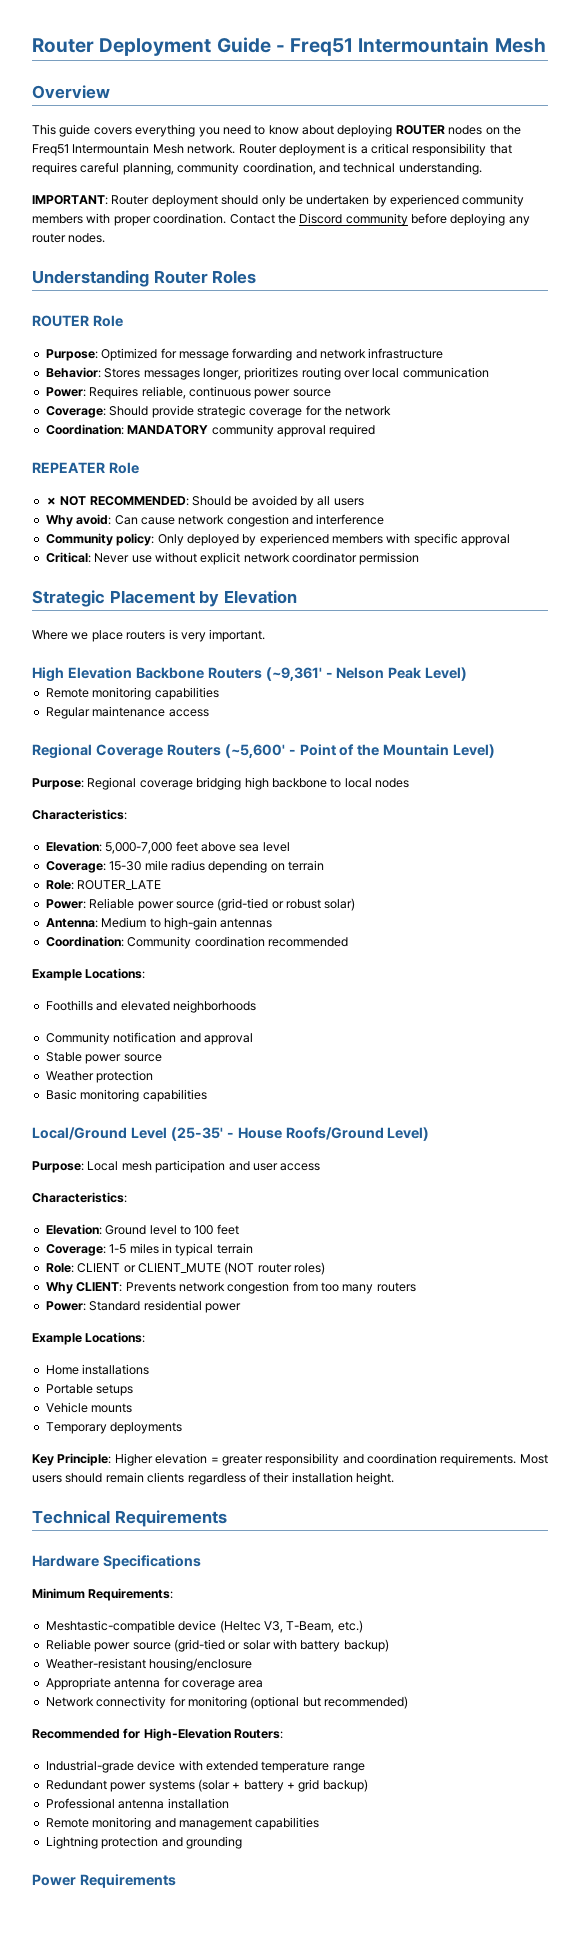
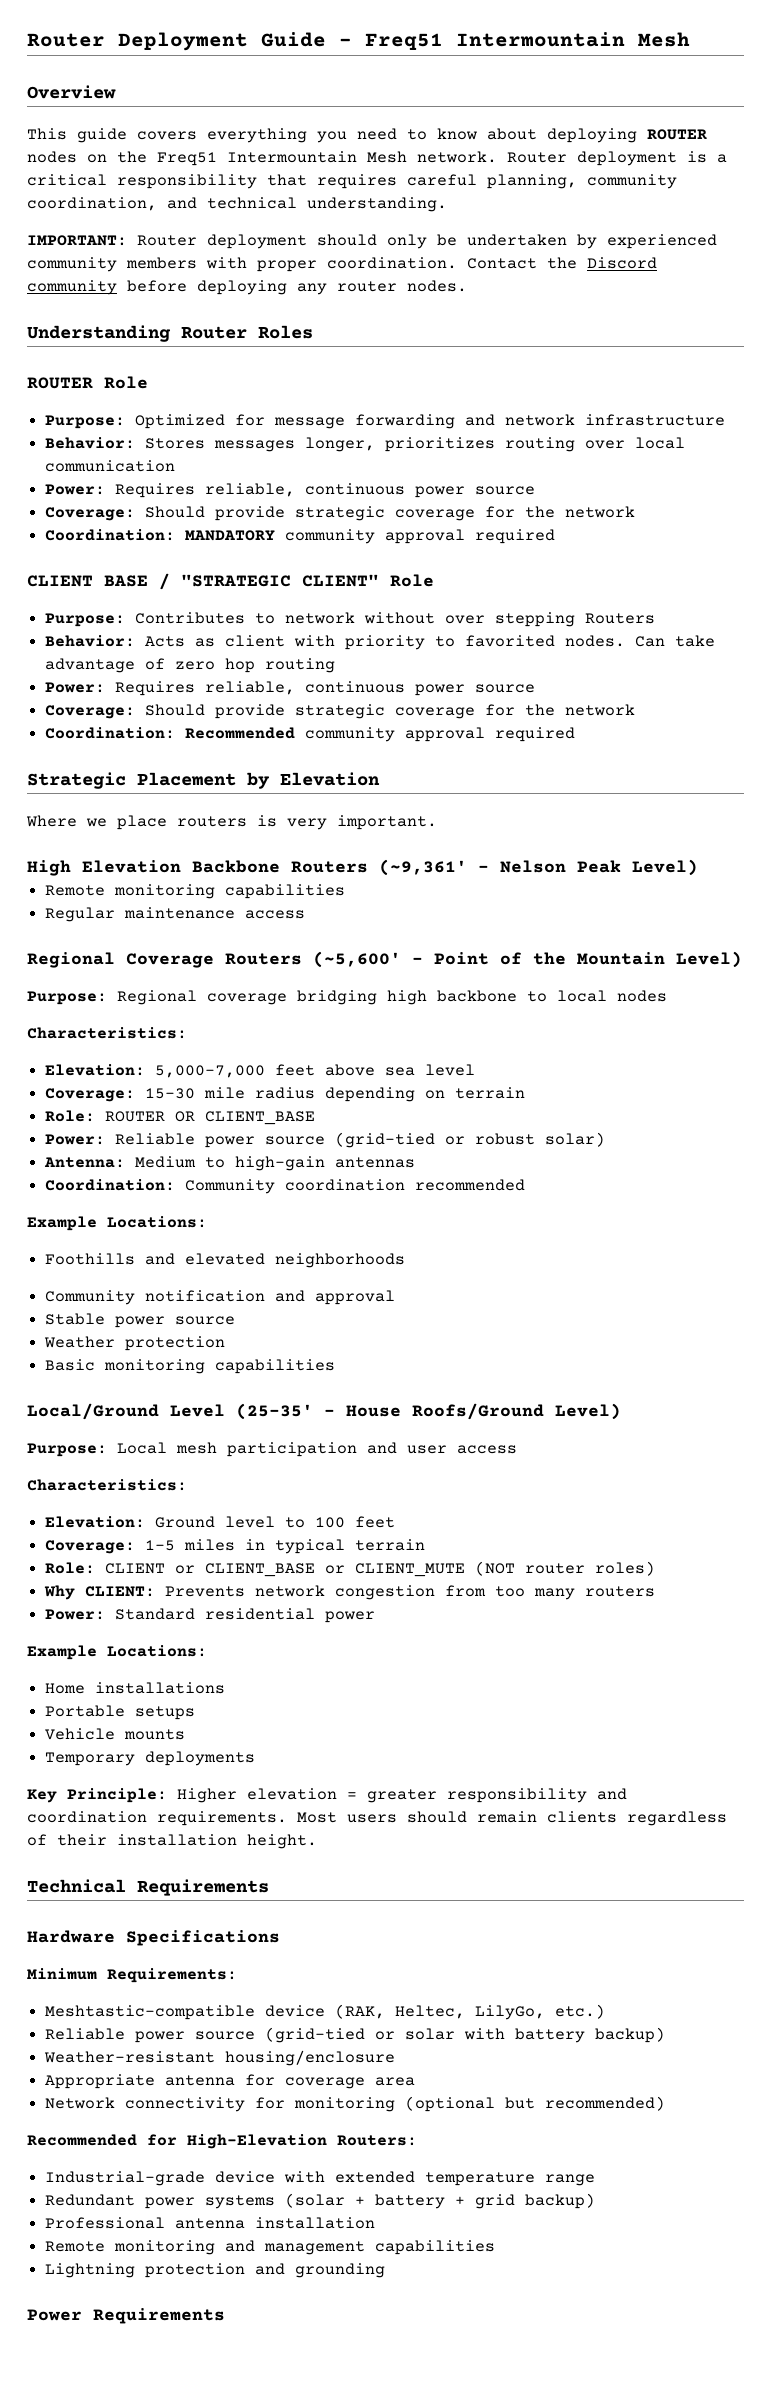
- REPEATER Role
- ✗ NOT RECOMMENDED: Should be avoided by all users
- Why avoid: Can cause network congestion and interference
- Community policy: Only deployed by experienced members with specific approval
- Critical: Never use without explicit network coordinator permission
+ CLIENT BASE / "STRATEGIC CLIENT" Role
+ Purpose: Contributes to network without over stepping Routers
+ Behavior: Acts as client with priority to favorited nodes. Can take advantage of zero hop routing
+ Power: Requires reliable, continuous power source
+ Coverage: Should provide strategic coverage for the network
+ Coordination: Recommended community approval required
- Role: ROUTER_LATE
+ Role: ROUTER OR CLIENT_BASE
- Role: CLIENT or CLIENT_MUTE (NOT router roles)
+ Role: CLIENT or CLIENT_BASE or CLIENT_MUTE (NOT router roles)
- Meshtastic-compatible device (Heltec V3, T-Beam, etc.)
+ Meshtastic-compatible device (RAK, Heltec, LilyGo, etc.)

